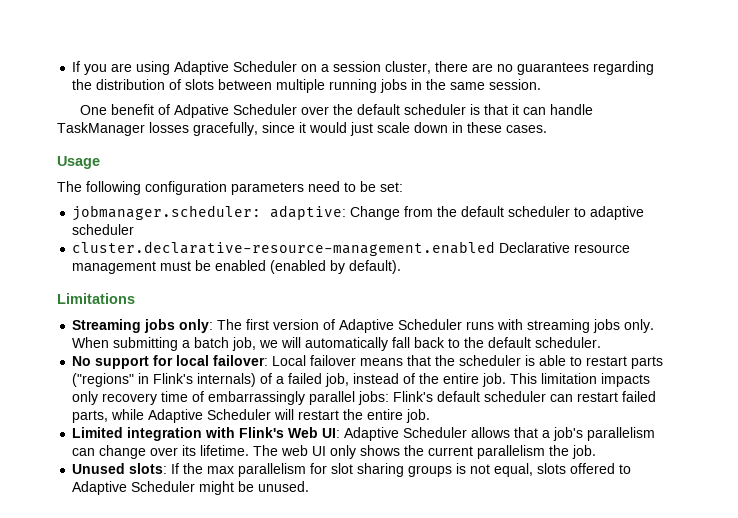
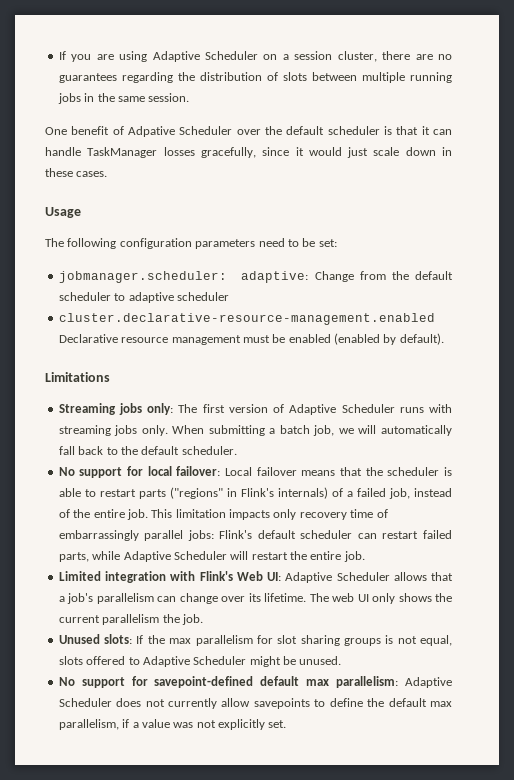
+ No support for savepoint-defined default max parallelism: Adaptive Scheduler does not currently allow savepoints to define the default max parallelism, if a value was not explicitly set.

